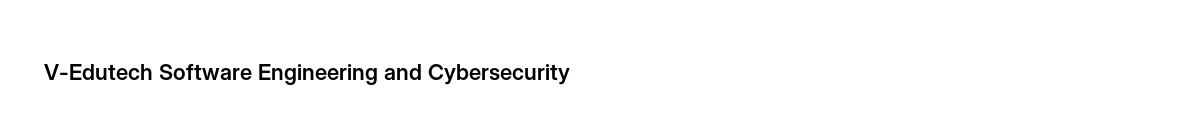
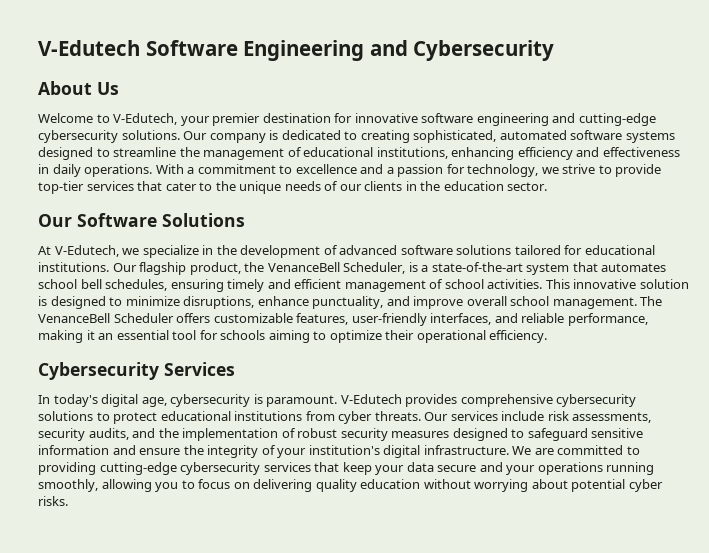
+ About Us
+ Welcome to V-Edutech, your premier destination for innovative software engineering and cutting-edge cybersecurity solutions. Our company is dedicated to creating sophisticated, automated software systems designed to streamline the management of educational institutions, enhancing efficiency and effectiveness in daily operations. With a commitment to excellence and a passion for technology, we strive to provide top-tier services that cater to the unique needs of our clients in the education sector.
+ Our Software Solutions
+ At V-Edutech, we specialize in the development of advanced software solutions tailored for educational institutions. Our flagship product, the VenanceBell Scheduler, is a state-of-the-art system that automates school bell schedules, ensuring timely and efficient management of school activities. This innovative solution is designed to minimize disruptions, enhance punctuality, and improve overall school management. The VenanceBell Scheduler offers customizable features, user-friendly interfaces, and reliable performance, making it an essential tool for schools aiming to optimize their operational efficiency.
+ Cybersecurity Services
+ In today's digital age, cybersecurity is paramount. V-Edutech provides comprehensive cybersecurity solutions to protect educational institutions from cyber threats. Our services include risk assessments, security audits, and the implementation of robust security measures designed to safeguard sensitive information and ensure the integrity of your institution's digital infrastructure. We are committed to providing cutting-edge cybersecurity services that keep your data secure and your operations running smoothly, allowing you to focus on delivering quality education without worrying about potential cyber risks.

